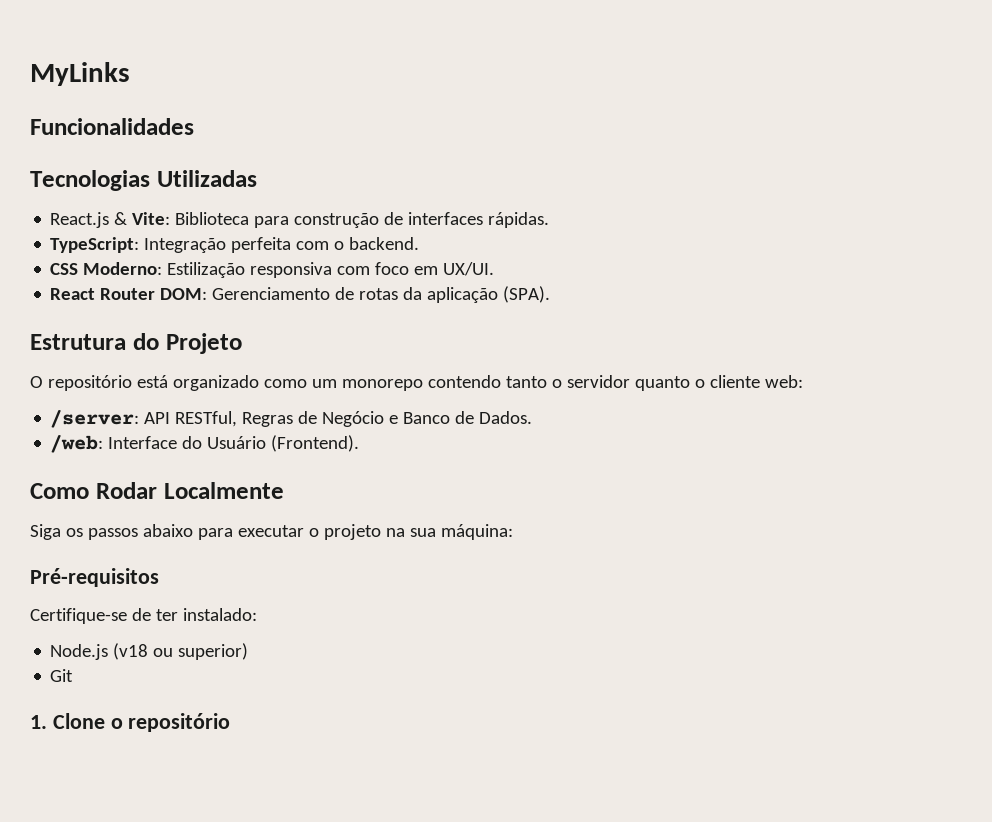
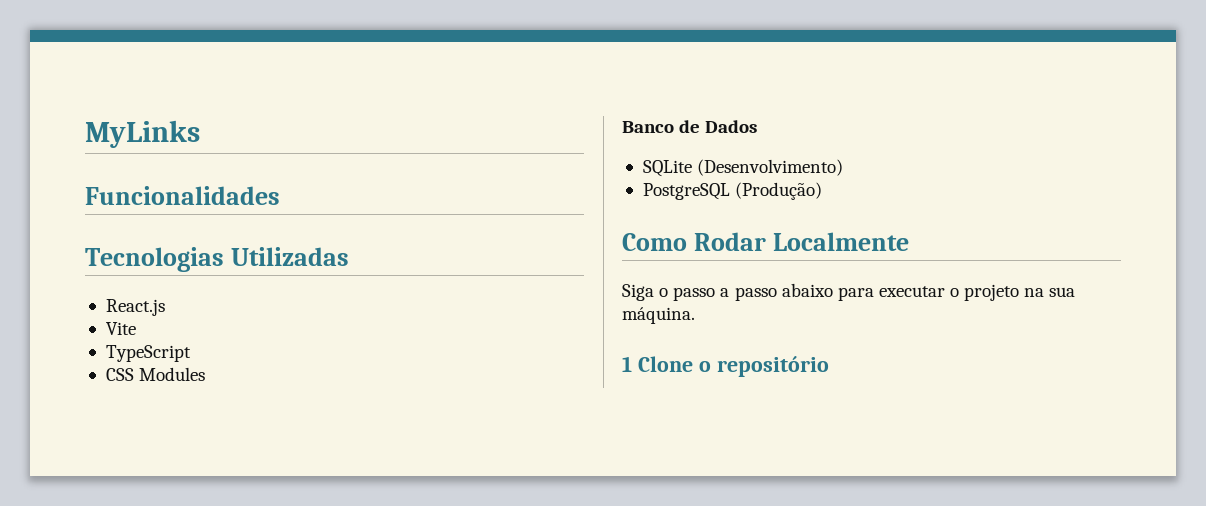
- React.js & Vite: Biblioteca para construção de interfaces rápidas.
- TypeScript: Integração perfeita com o backend.
- CSS Moderno: Estilização responsiva com foco em UX/UI.
- React Router DOM: Gerenciamento de rotas da aplicação (SPA).
- Estrutura do Projeto
- O repositório está organizado como um monorepo contendo tanto o servidor quanto o cliente web:
- /server: API RESTful, Regras de Negócio e Banco de Dados.
- /web: Interface do Usuário (Frontend).
+ React.js
+ Vite
+ TypeScript
+ CSS Modules
+ Banco de Dados
+ SQLite (Desenvolvimento)
+ PostgreSQL (Produção)
- Siga os passos abaixo para executar o projeto na sua máquina:
- Pré-requisitos
- Certifique-se de ter instalado:
- Node.js (v18 ou superior)
- Git
- 1. Clone o repositório
+ Siga o passo a passo abaixo para executar o projeto na sua máquina.
+ 1 Clone o repositório

